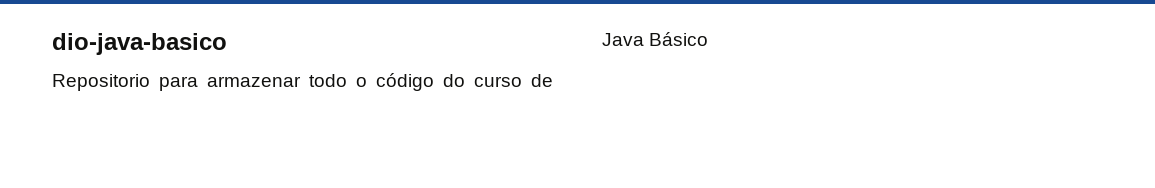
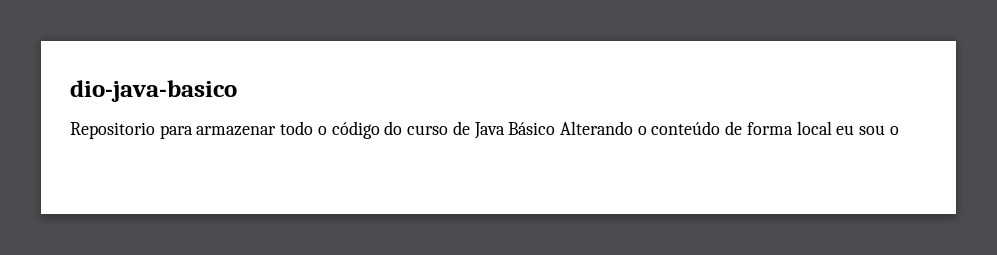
- Repositorio para armazenar todo o código do curso de Java Básico
+ Repositorio para armazenar todo o código do curso de Java Básico Alterando o conteúdo de forma local eu sou o

